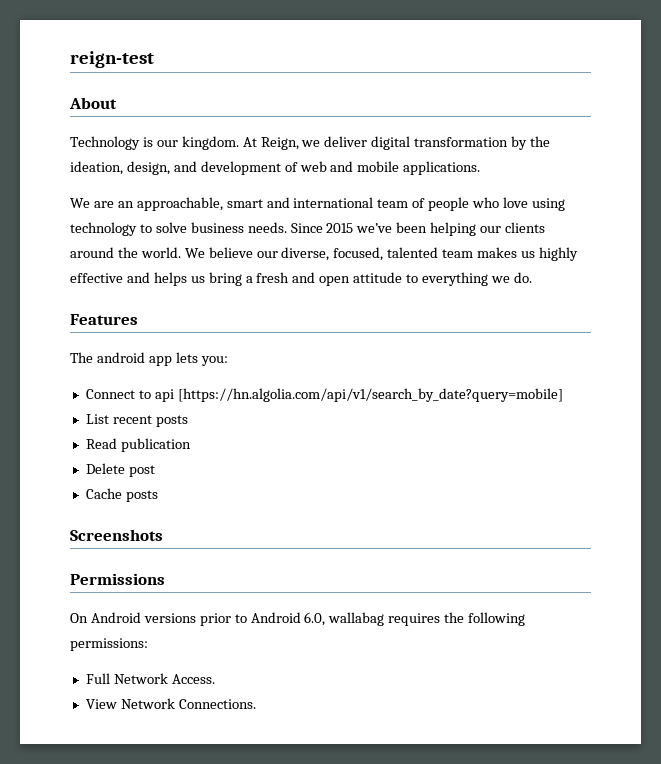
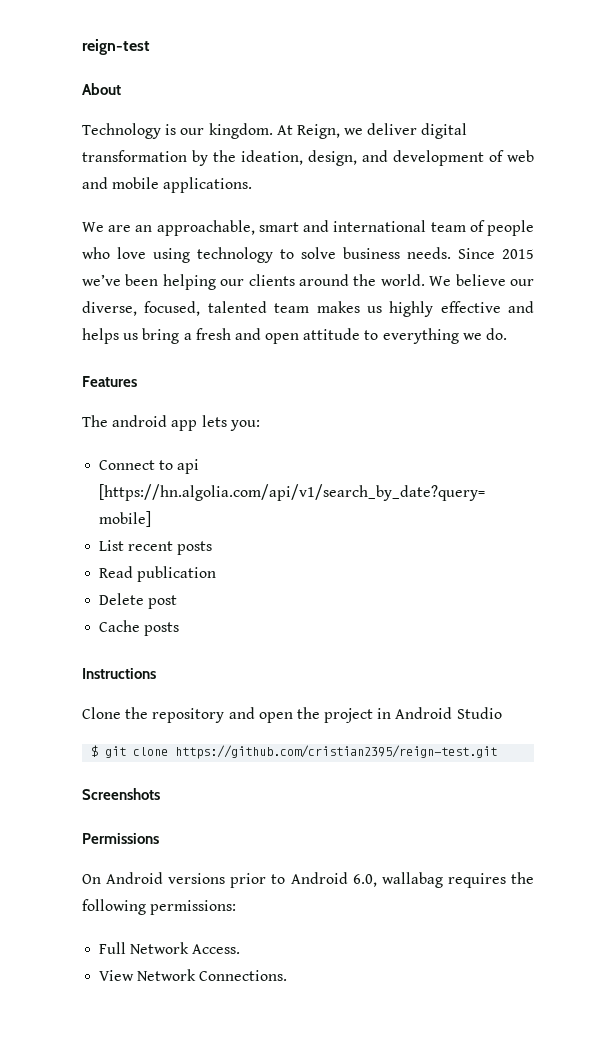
+ Instructions
+ Clone the repository and open the project in Android Studio
+ $ git clone https://github.com/cristian2395/reign-test.git

